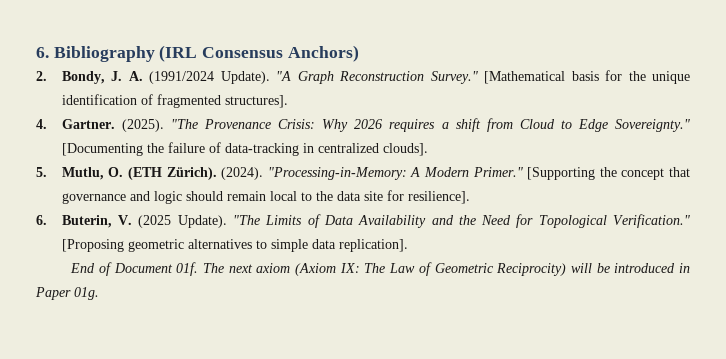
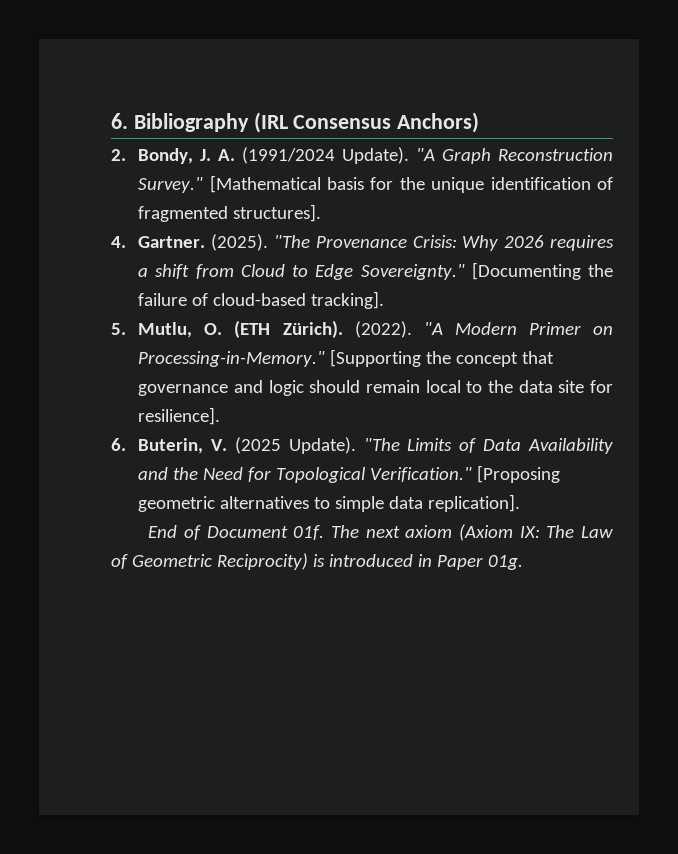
- [Documenting the failure of data-tracking in centralized clouds].
+ [Documenting the failure of cloud-based tracking].
- (2024). "Processing-in-Memory: A Modern Primer."
+ (2022). "A Modern Primer on Processing-in-Memory."
- The next axiom (Axiom IX: The Law of Geometric Reciprocity) will be introduced in Paper 01g.
+ The next axiom (Axiom IX: The Law of Geometric Reciprocity) is introduced in Paper 01g.

